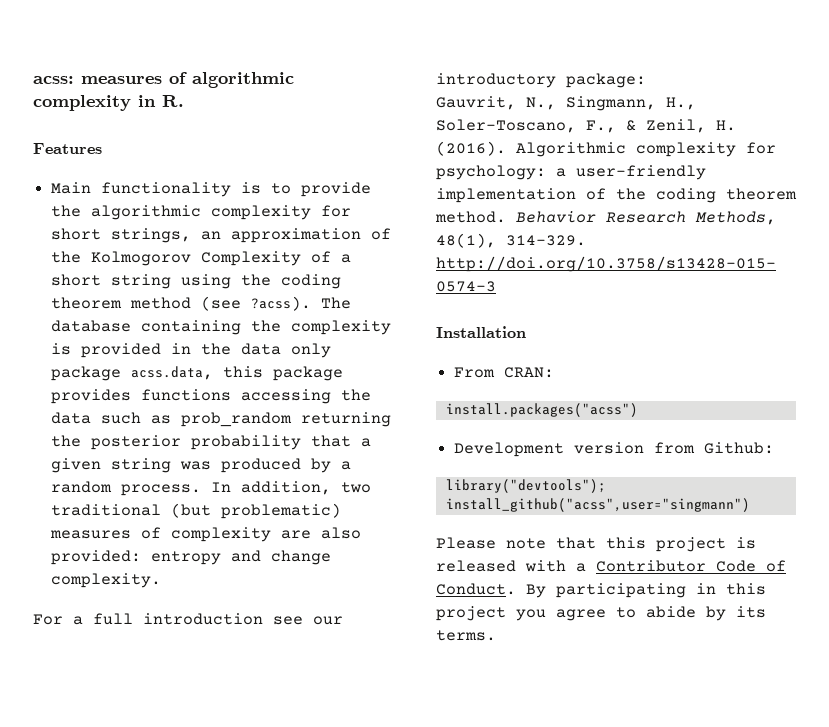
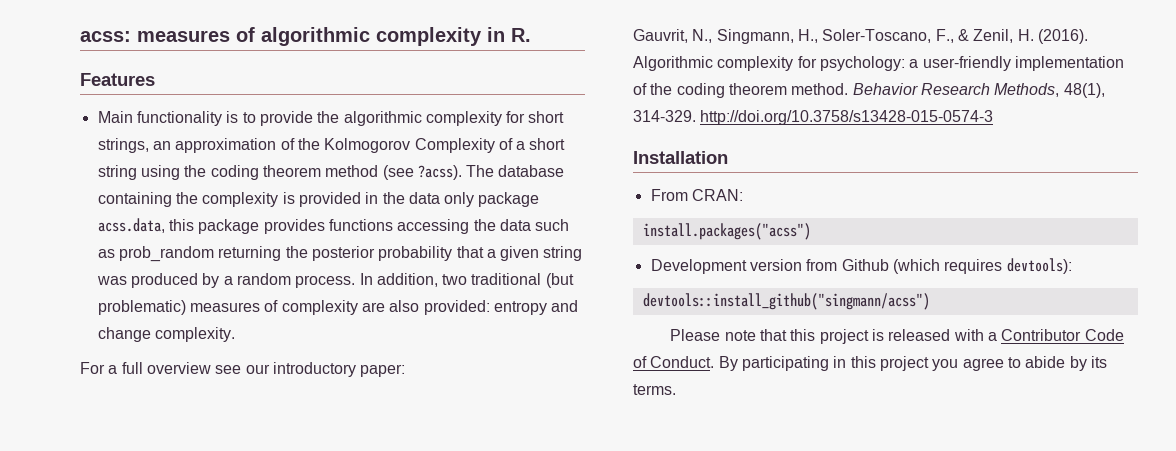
- For a full introduction see our introductory package:
+ For a full overview see our introductory paper:
- Development version from Github:
- library("devtools"); install_github("acss",user="singmann")
+ Development version from Github (which requires devtools):
+ devtools::install_github("singmann/acss")

